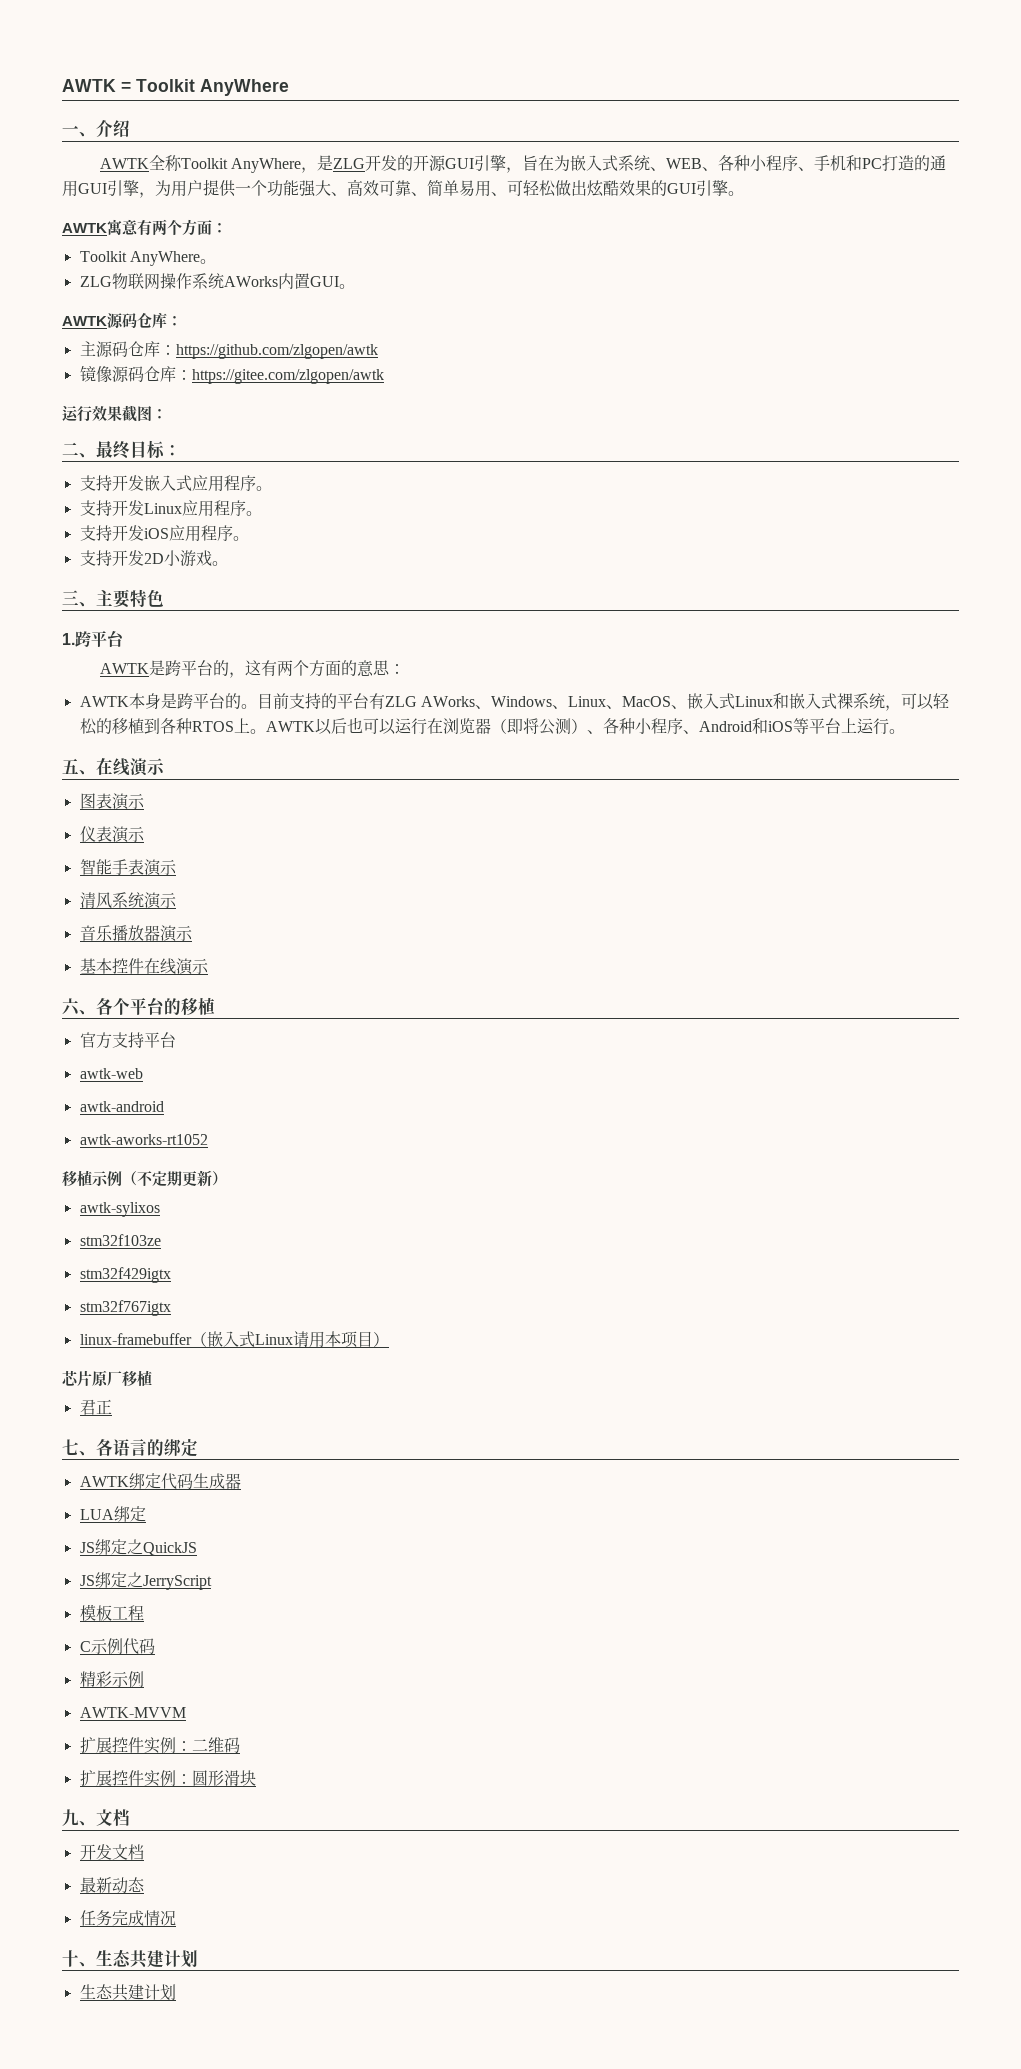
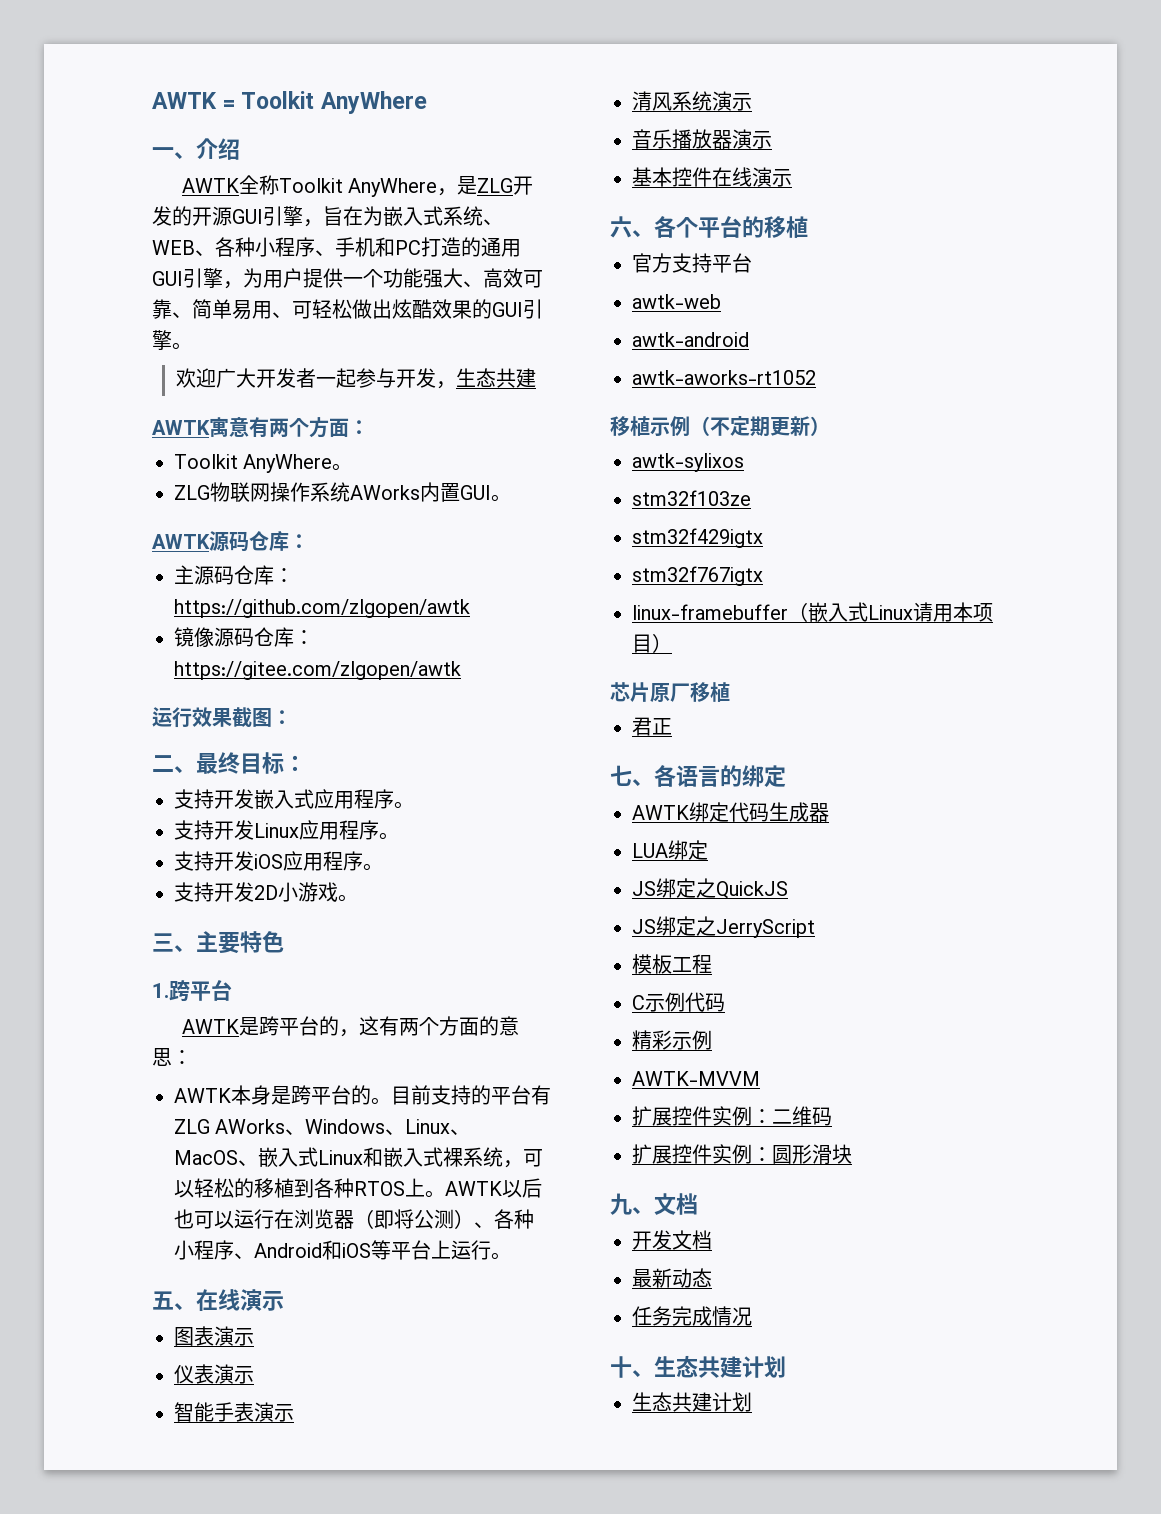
+ 欢迎广大开发者一起参与开发，生态共建

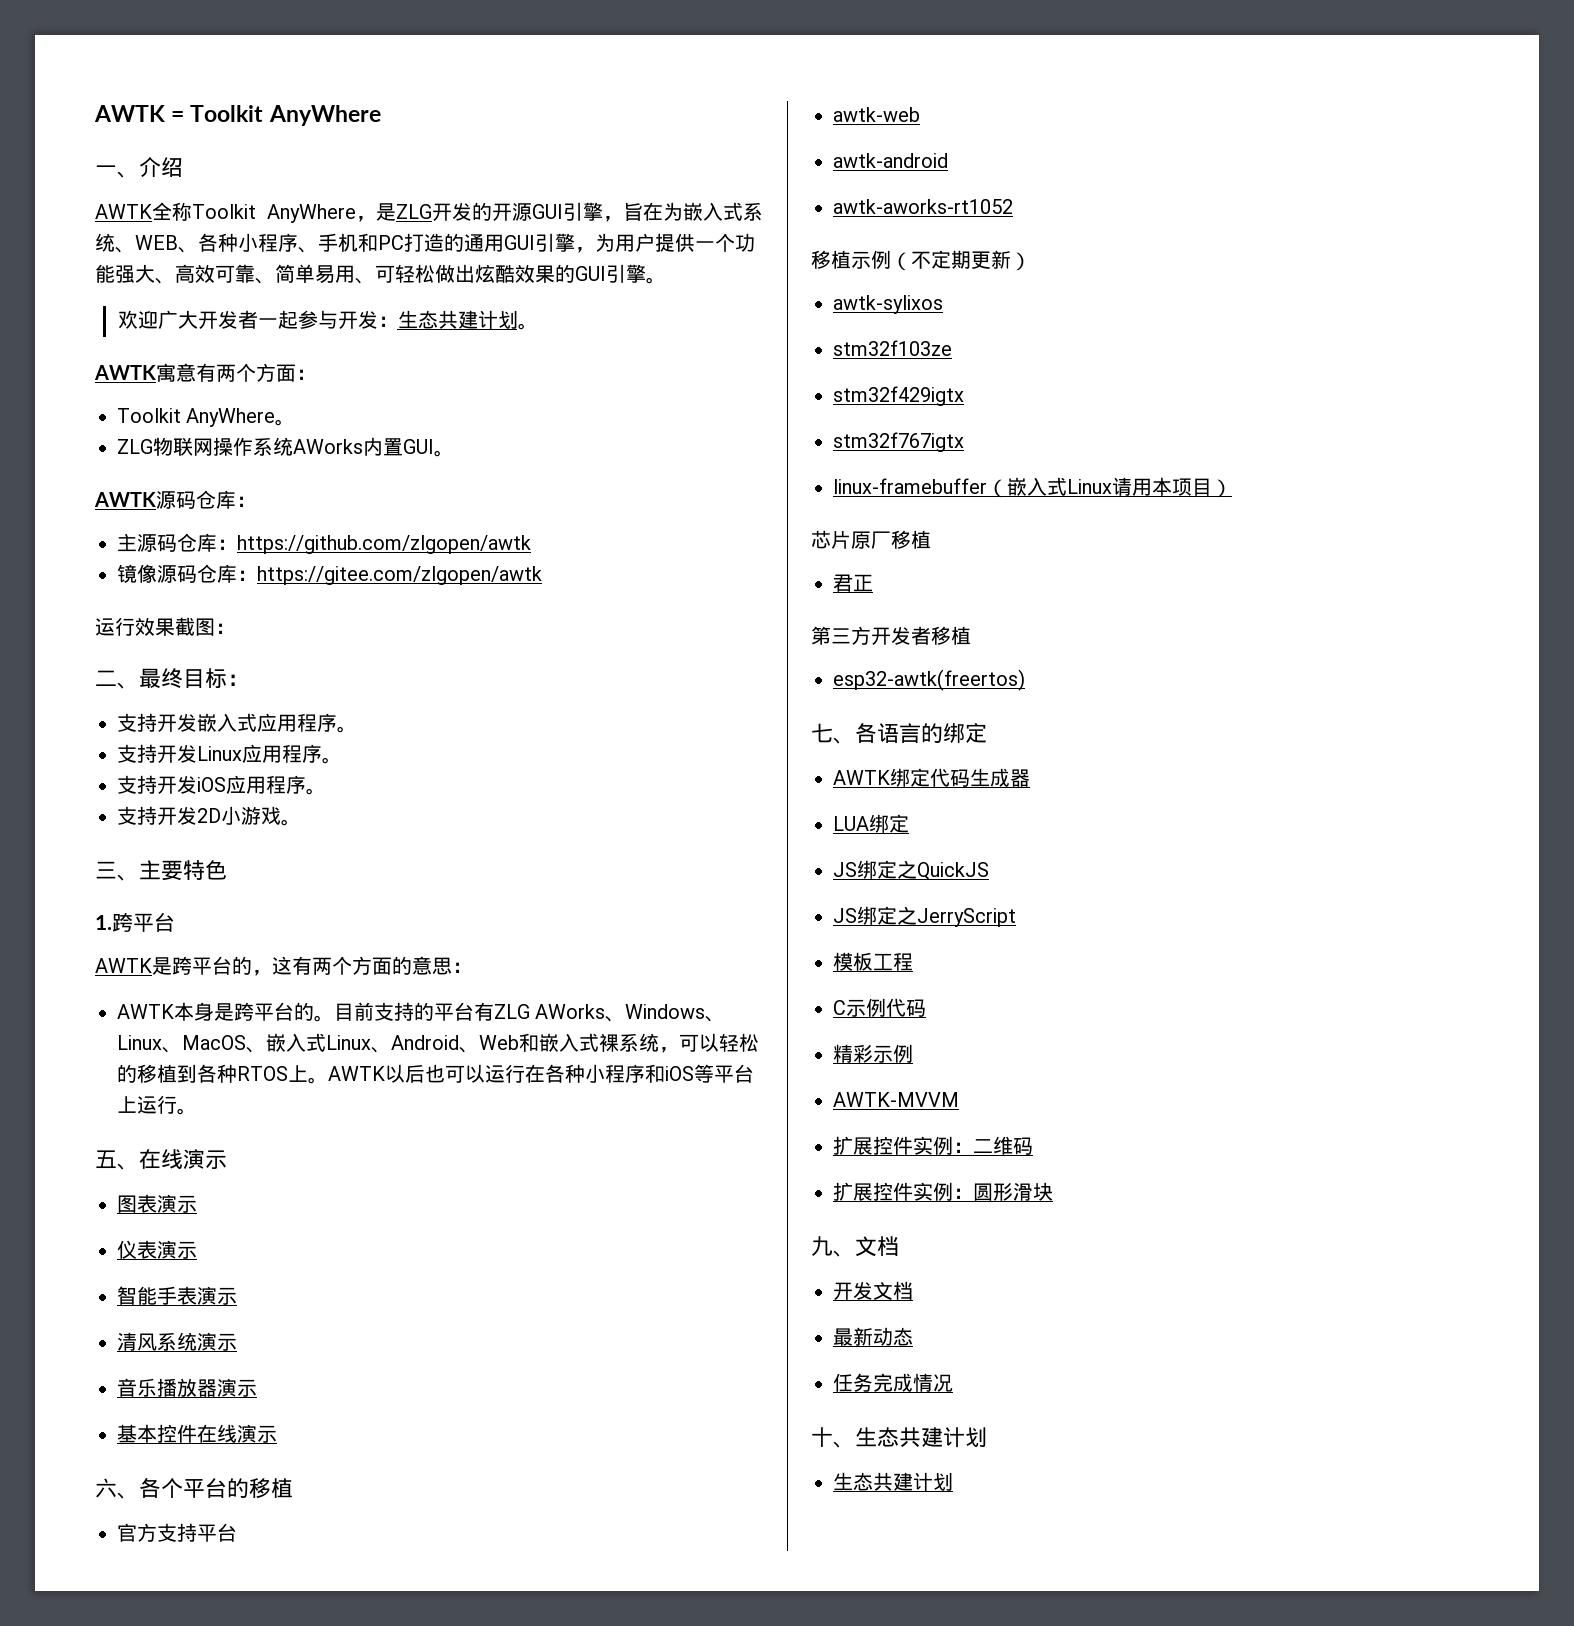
- 欢迎广大开发者一起参与开发，生态共建
+ 欢迎广大开发者一起参与开发：生态共建计划。
- 目前支持的平台有ZLG AWorks、Windows、Linux、MacOS、嵌入式Linux和嵌入式裸系统，可以轻松的移植到各种RTOS上。
+ 目前支持的平台有ZLG AWorks、Windows、Linux、MacOS、嵌入式Linux、Android、Web和嵌入式裸系统，可以轻松的移植到各种RTOS上。
- AWTK以后也可以运行在浏览器（即将公测）、各种小程序、Android和iOS等平台上运行。
+ AWTK以后也可以运行在各种小程序和iOS等平台上运行。
+ 第三方开发者移植
+ esp32-awtk(freertos)

